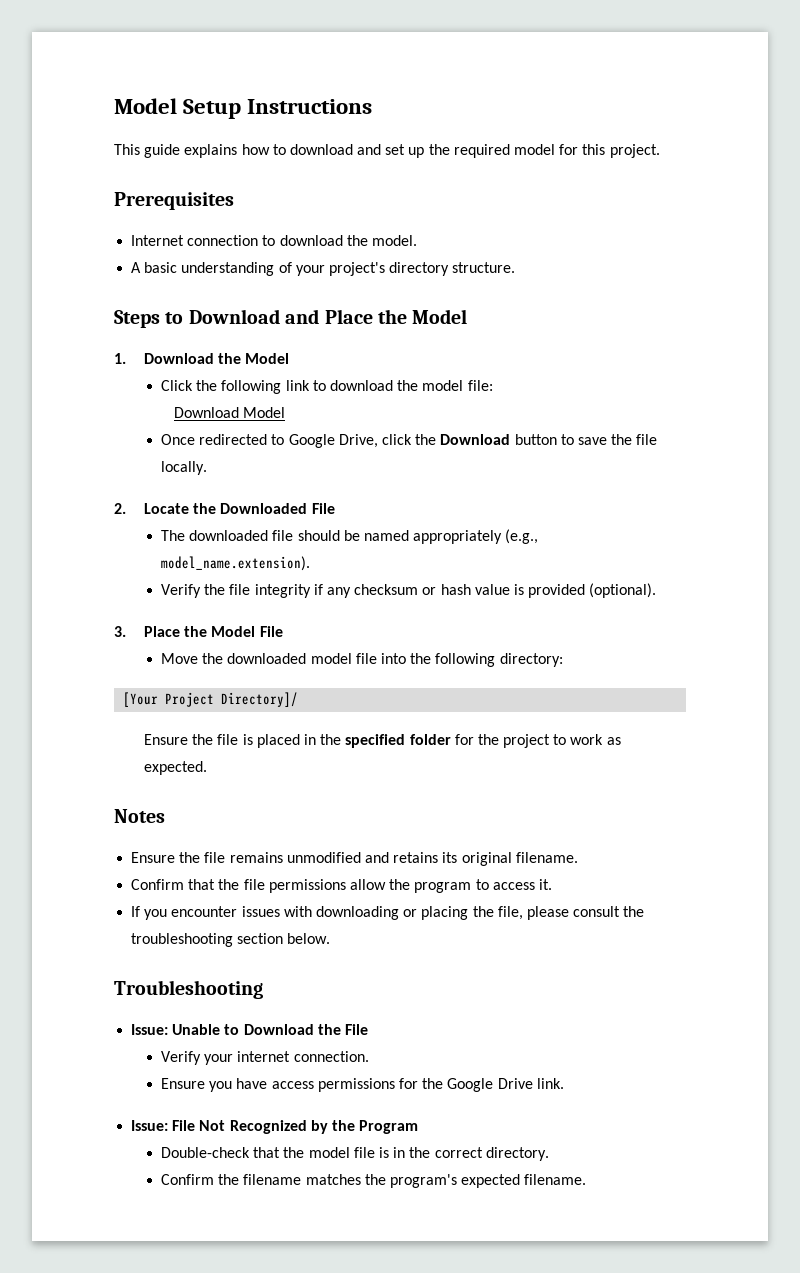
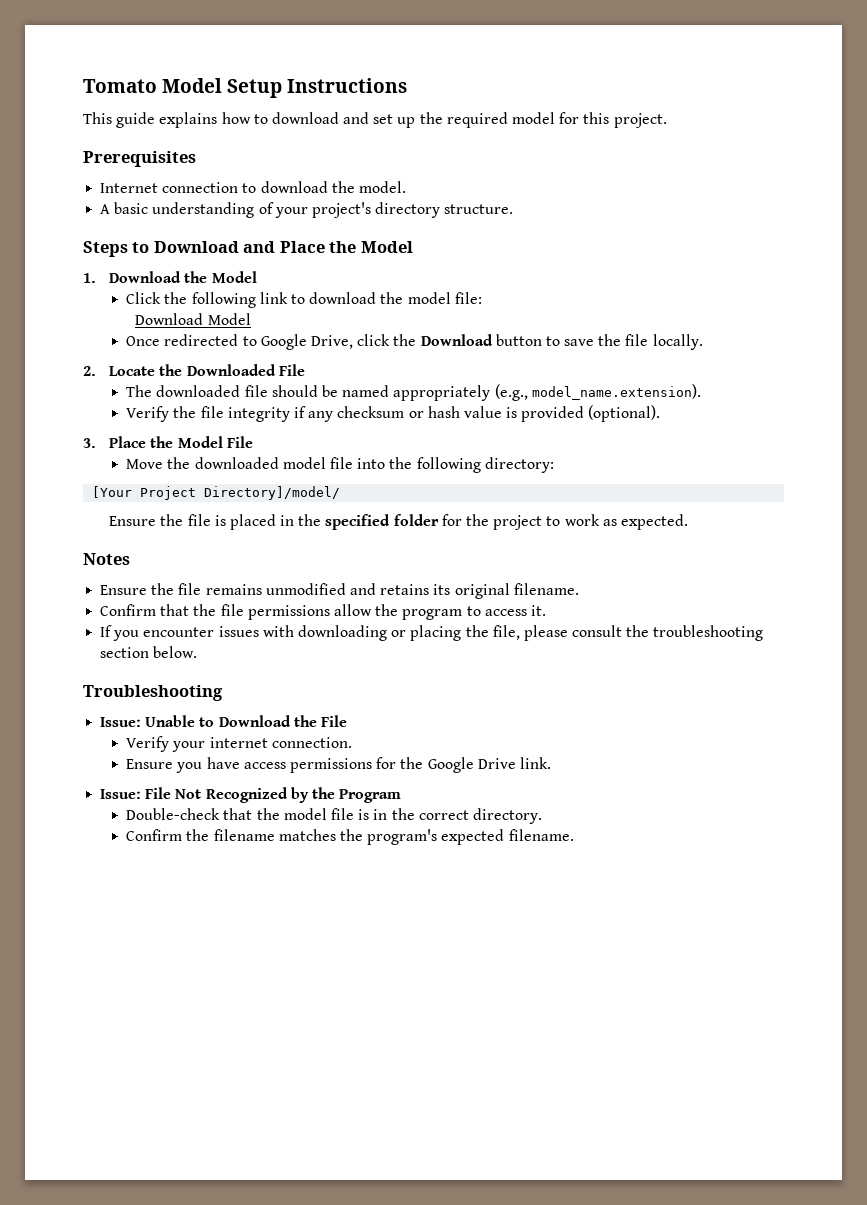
- Model Setup Instructions
+ Tomato Model Setup Instructions
- [Your Project Directory]/
+ [Your Project Directory]/model/

